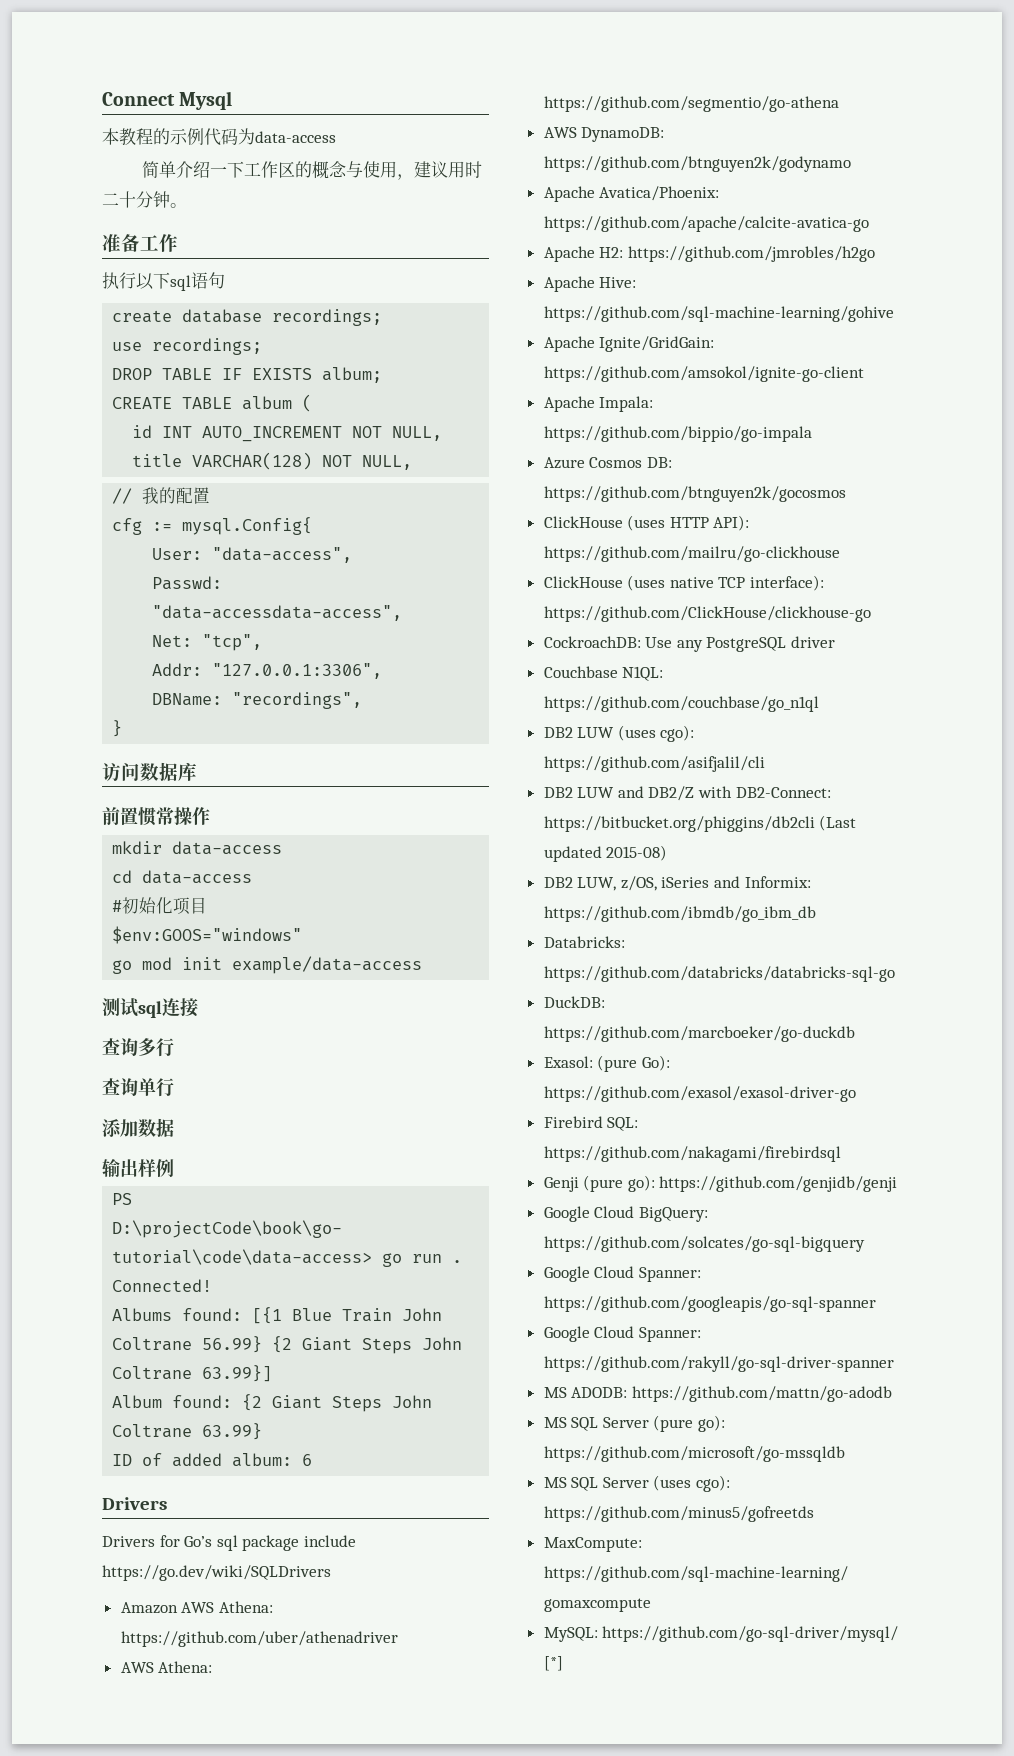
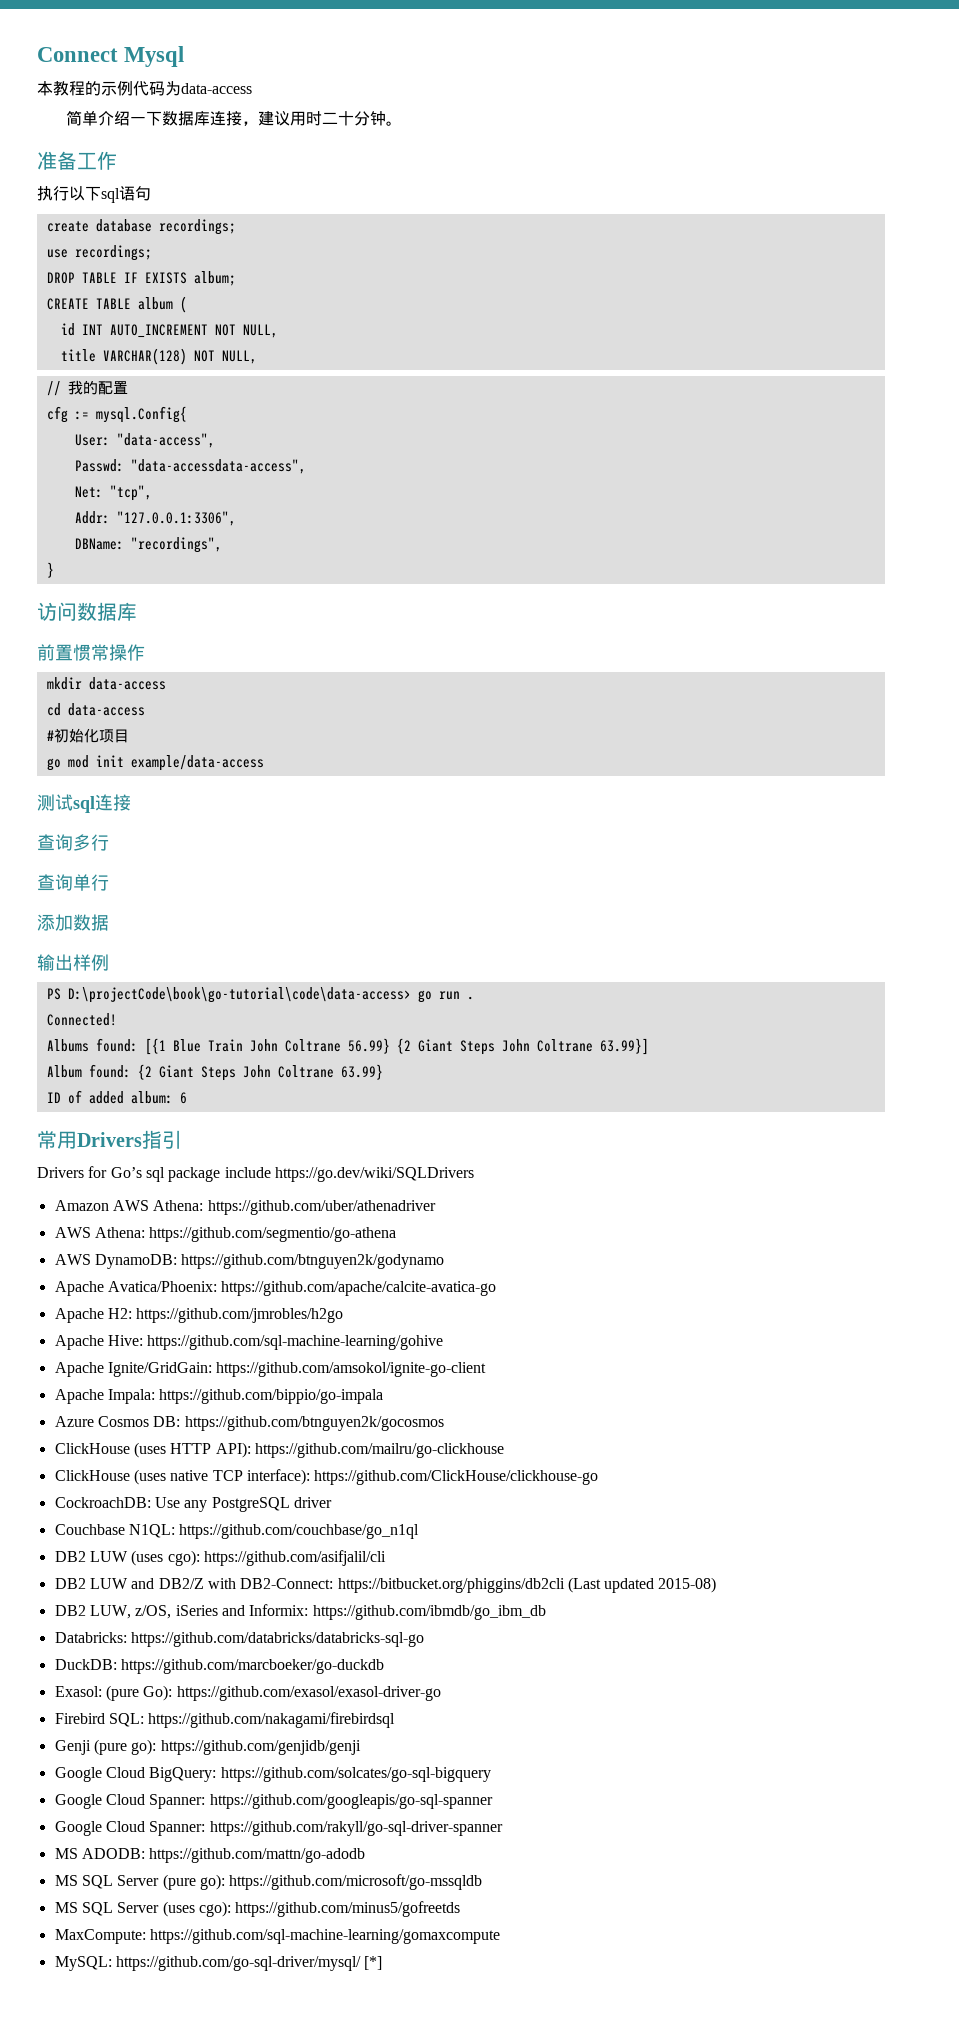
- 简单介绍一下工作区的概念与使用，建议用时二十分钟。
+ 简单介绍一下数据库连接，建议用时二十分钟。
- $env:GOOS="windows"
  ID of added album: 6
- Drivers
+ 常用Drivers指引

